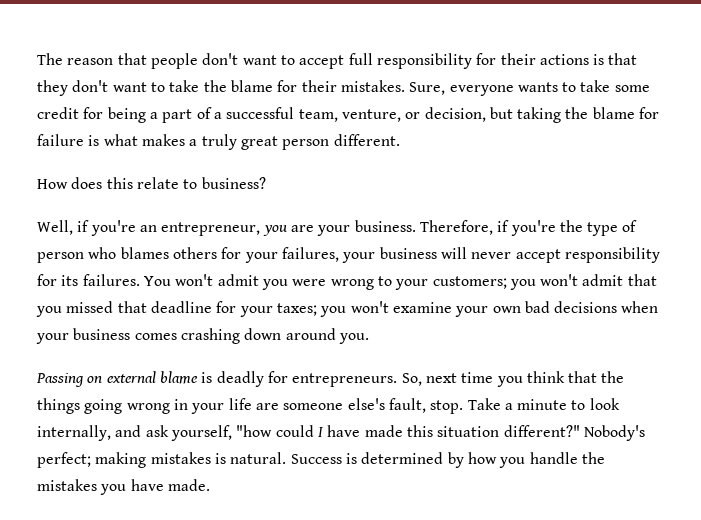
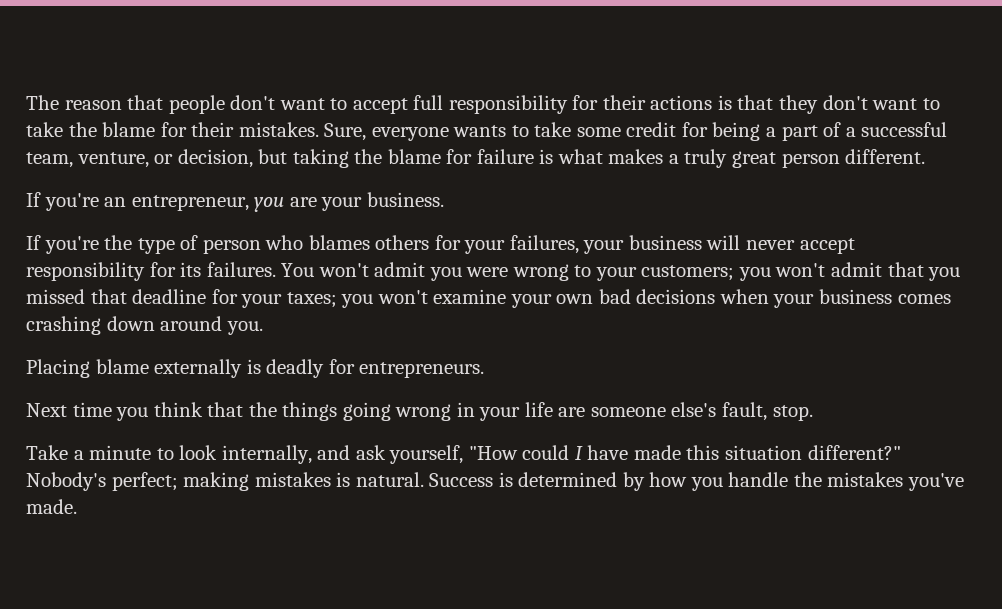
- How does this relate to business?
- Well, if you're an entrepreneur, you are your business. Therefore, if you're the type of person who blames others for your failures, your business will never accept responsibility for its failures.
+ If you're an entrepreneur, you are your business.
+ If you're the type of person who blames others for your failures, your business will never accept responsibility for its failures.
- Passing on external blame is deadly for entrepreneurs. So, next time you think that the things going wrong in your life are someone else's fault, stop. Take a minute to look internally, and ask yourself, "how could I have made this situation different?"
+ Placing blame externally is deadly for entrepreneurs.
+ Next time you think that the things going wrong in your life are someone else's fault, stop.
+ Take a minute to look internally, and ask yourself, "How could I have made this situation different?"
- Success is determined by how you handle the mistakes you have made.
+ Success is determined by how you handle the mistakes you've made.

